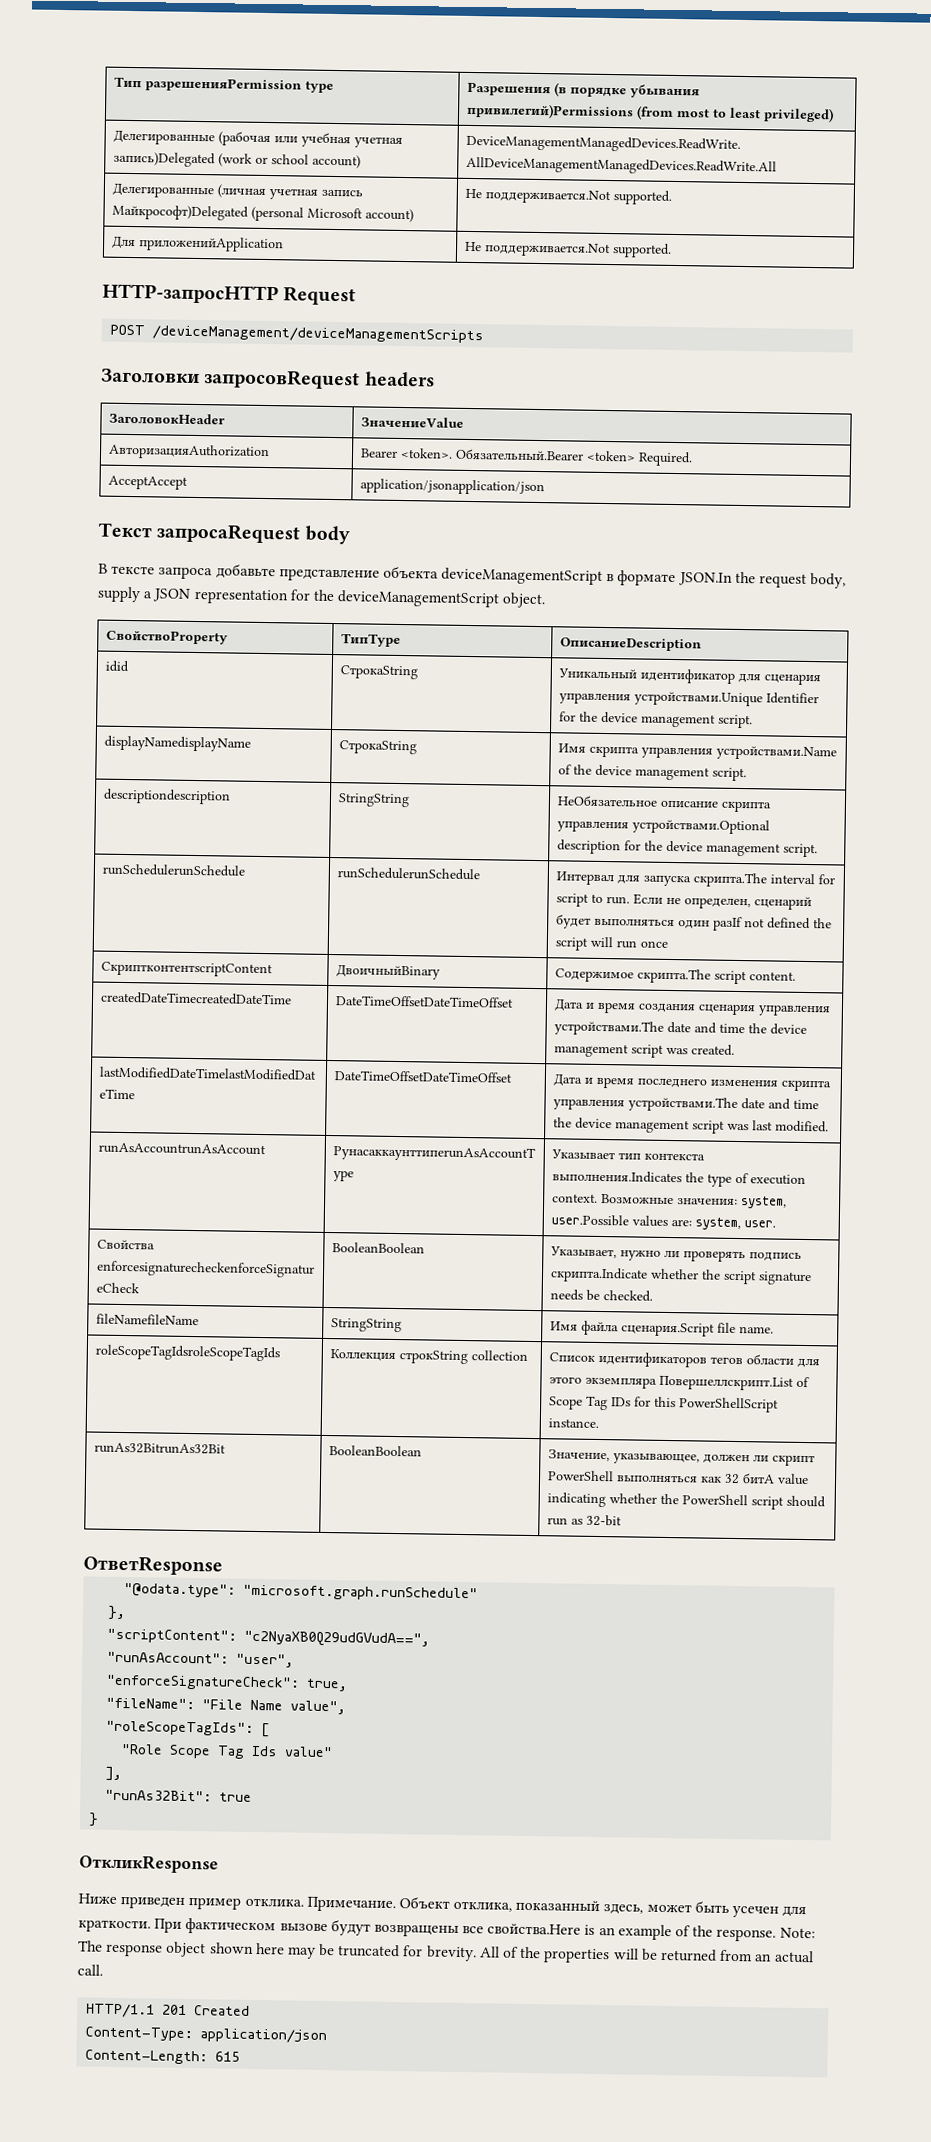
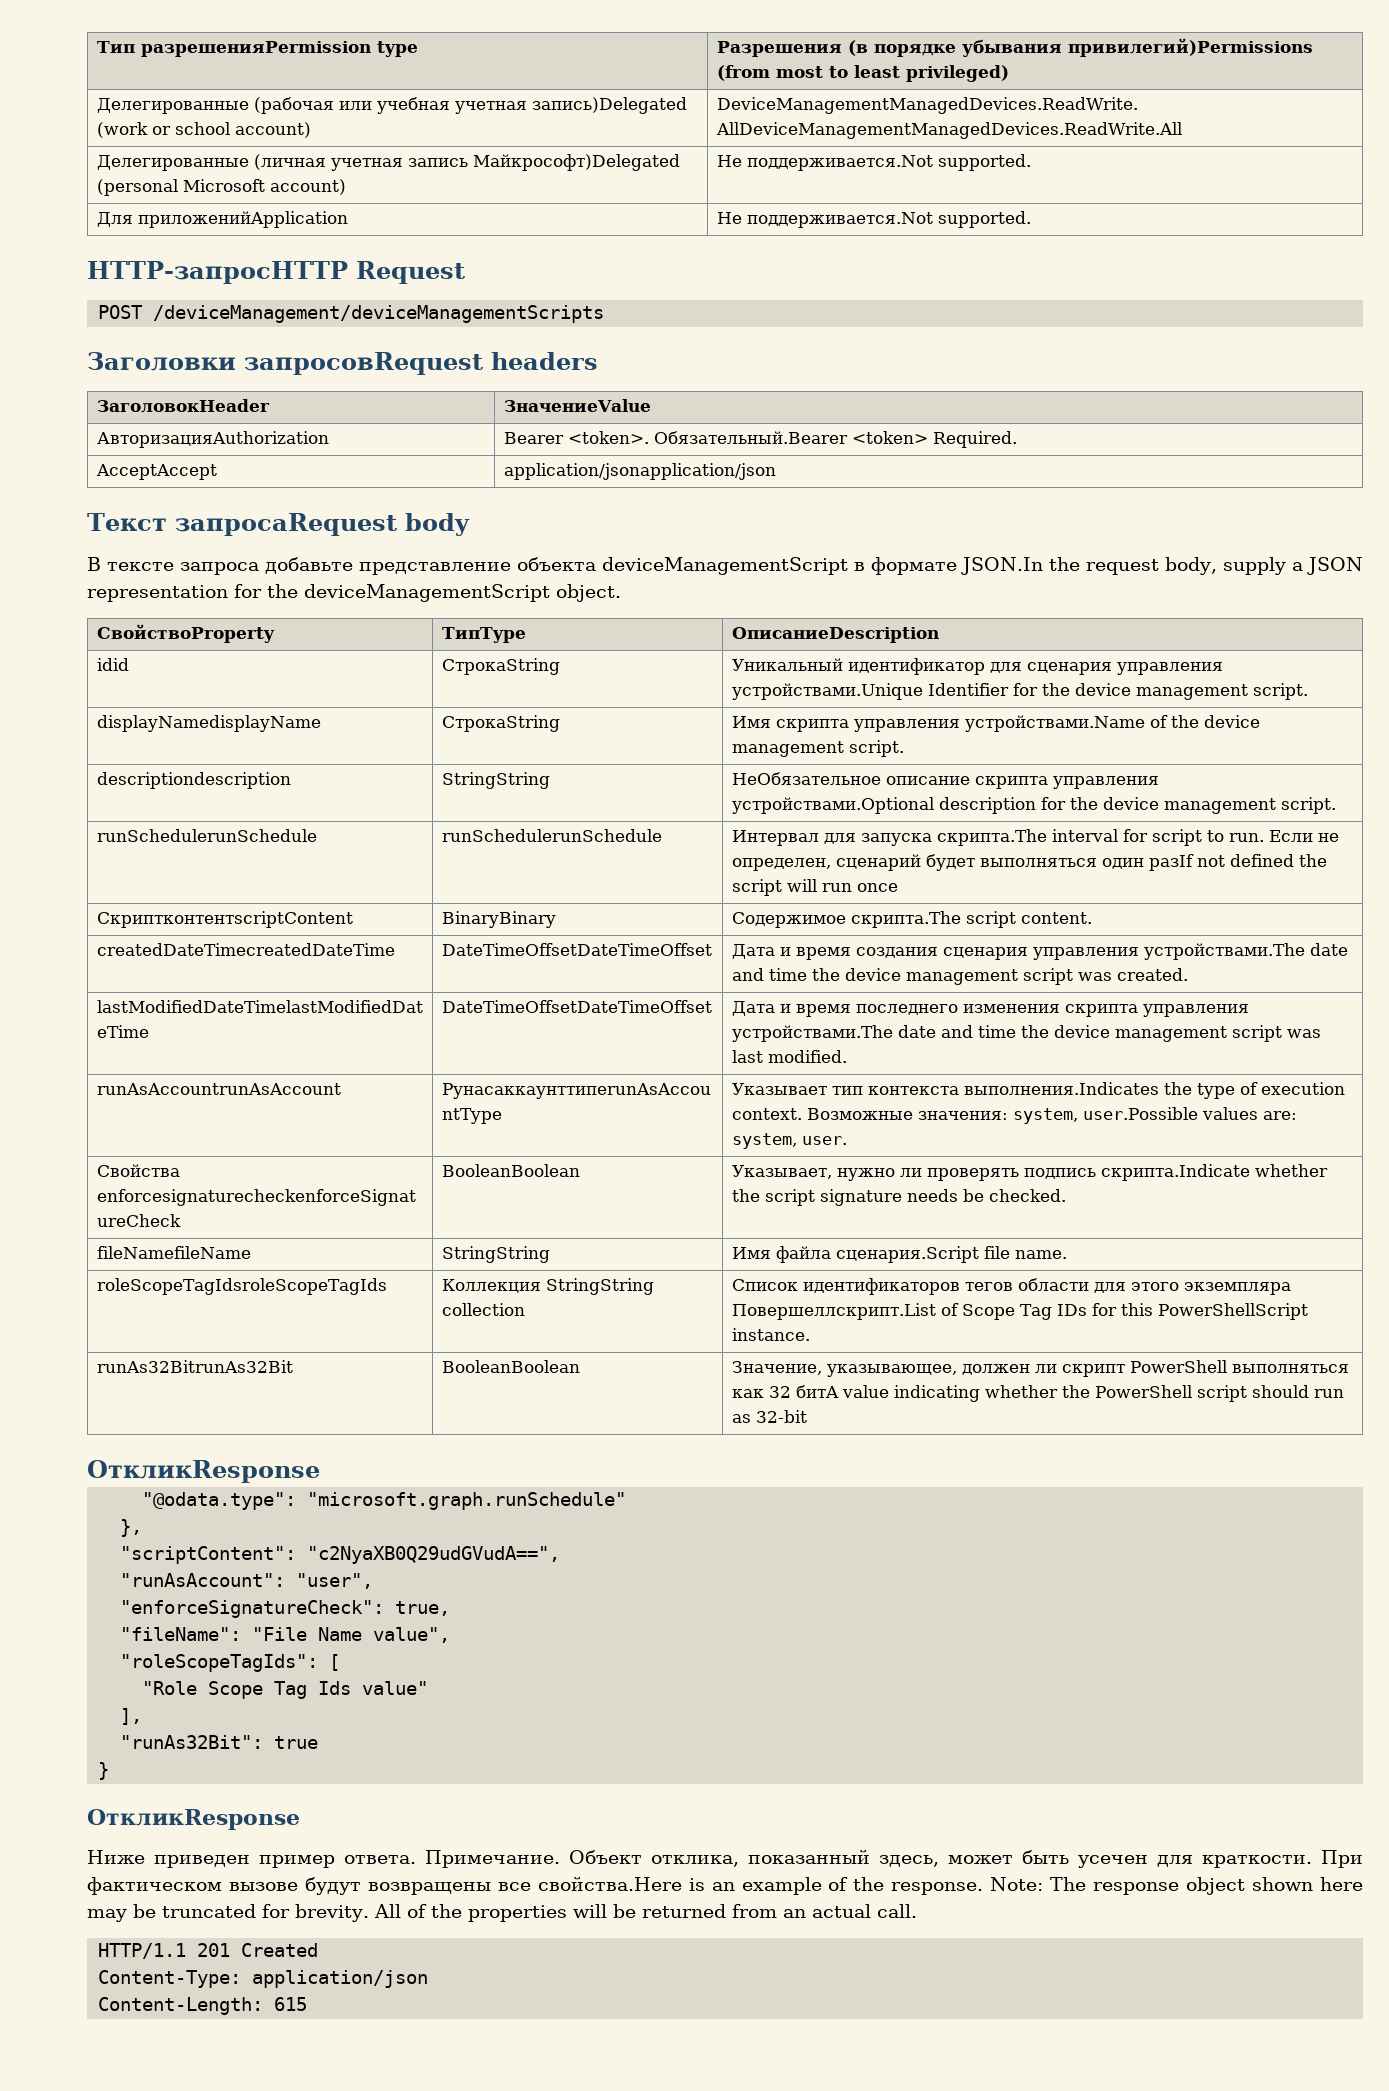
- СкриптконтентscriptContent | ДвоичныйBinary | Содержимое скрипта.The script content.
+ СкриптконтентscriptContent | BinaryBinary | Содержимое скрипта.The script content.
- roleScopeTagIdsroleScopeTagIds | Коллекция строкString collection | Список идентификаторов тегов области для этого экземпляра Повершеллскрипт.List of Scope Tag IDs for this PowerShellScript instance.
+ roleScopeTagIdsroleScopeTagIds | Коллекция StringString collection | Список идентификаторов тегов области для этого экземпляра Повершеллскрипт.List of Scope Tag IDs for this PowerShellScript instance.
  runAs32BitrunAs32Bit | BooleanBoolean | Значение, указывающее, должен ли скрипт PowerShell выполняться как 32 битA value indicating whether the PowerShell script should run as 32-bit
- ОтветResponse
+ ОткликResponse
- Ниже приведен пример отклика.
+ Ниже приведен пример ответа.

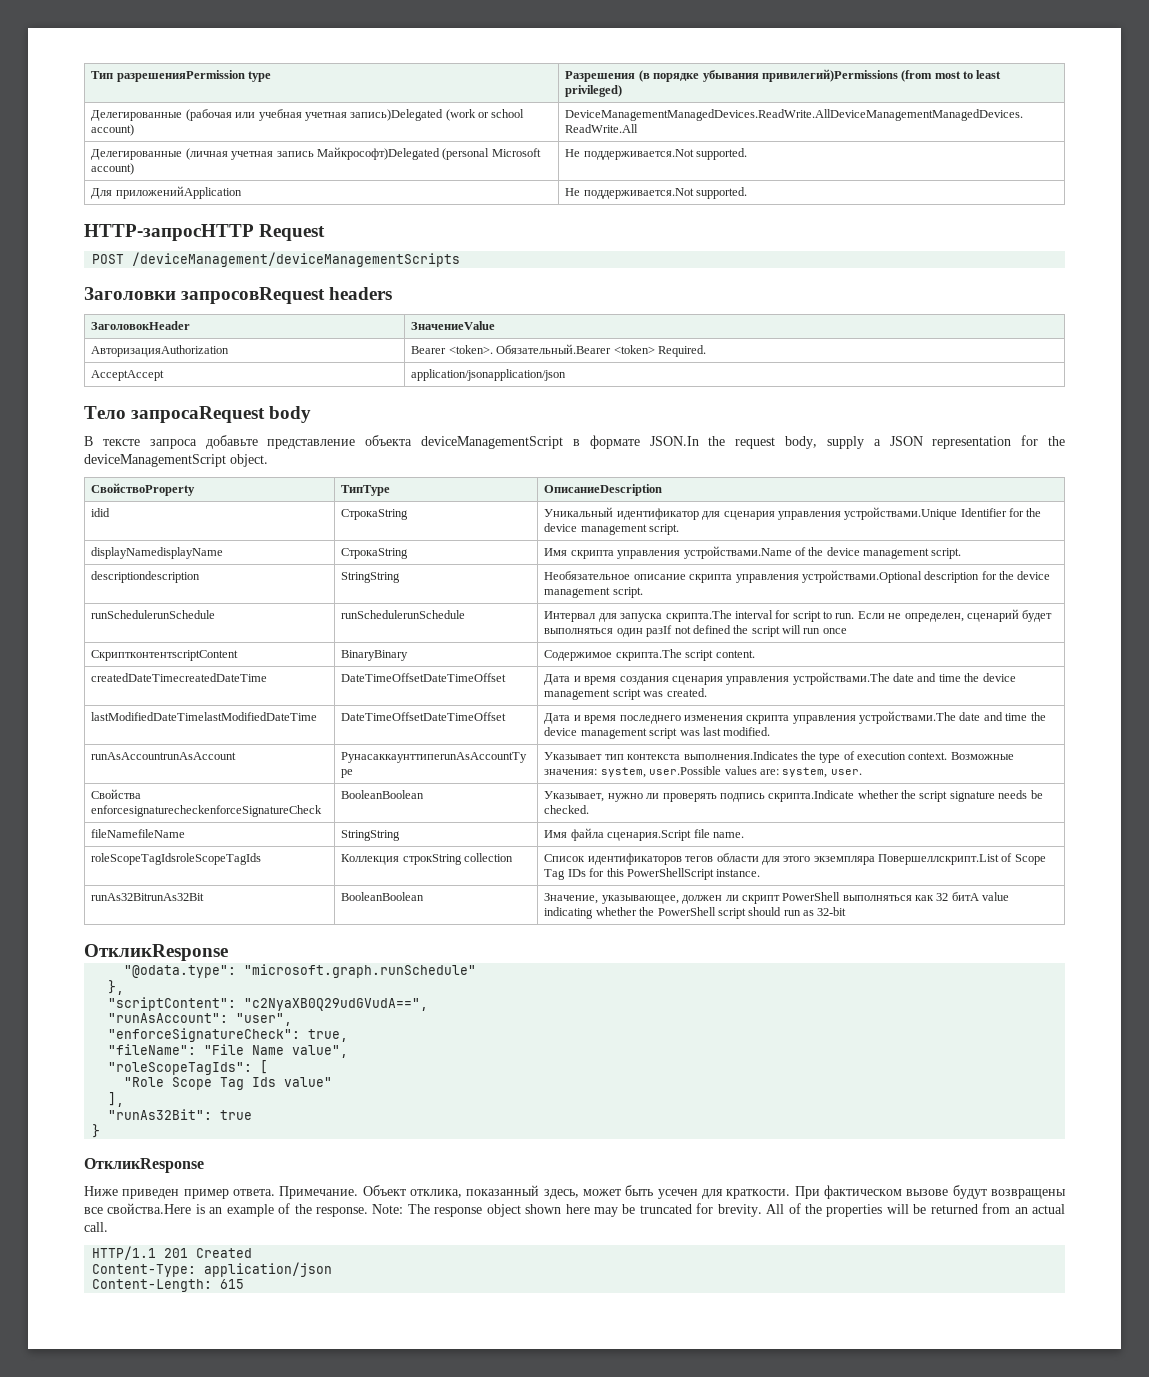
- Текст запросаRequest body
+ Тело запросаRequest body
- descriptiondescription | StringString | НеОбязательное описание скрипта управления устройствами.Optional description for the device management script.
+ descriptiondescription | StringString | Необязательное описание скрипта управления устройствами.Optional description for the device management script.
- roleScopeTagIdsroleScopeTagIds | Коллекция StringString collection | Список идентификаторов тегов области для этого экземпляра Повершеллскрипт.List of Scope Tag IDs for this PowerShellScript instance.
+ roleScopeTagIdsroleScopeTagIds | Коллекция строкString collection | Список идентификаторов тегов области для этого экземпляра Повершеллскрипт.List of Scope Tag IDs for this PowerShellScript instance.

